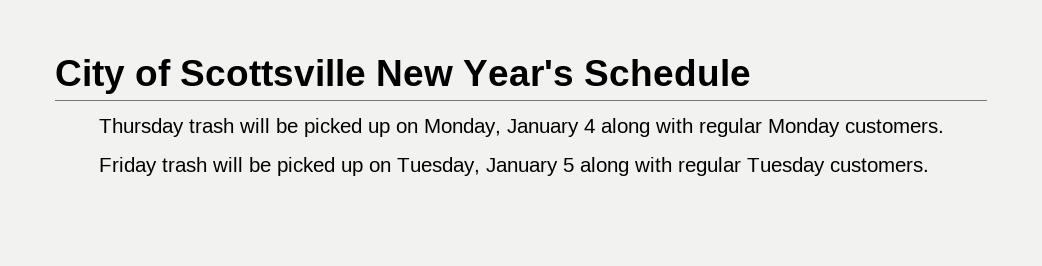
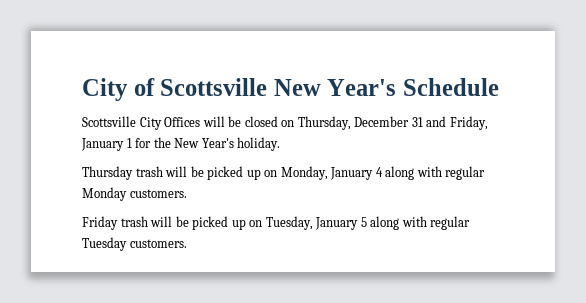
+ Scottsville City Offices will be closed on Thursday, December 31 and Friday, January 1 for the New Year's holiday.

